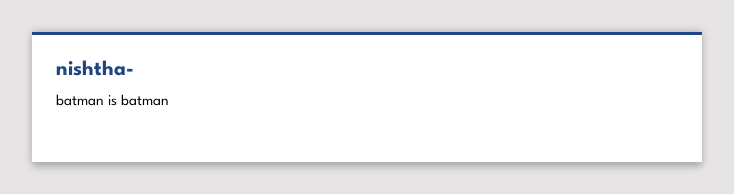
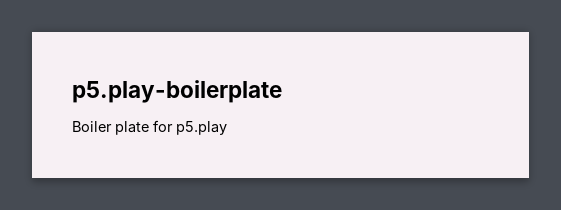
- nishtha-
- batman is batman
+ p5.play-boilerplate
+ Boiler plate for p5.play

